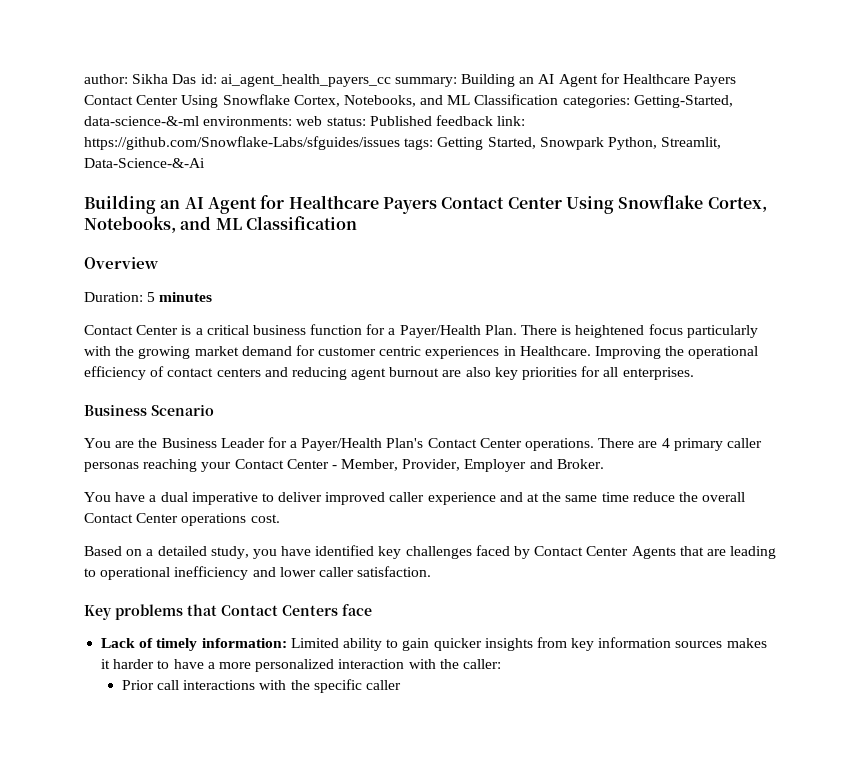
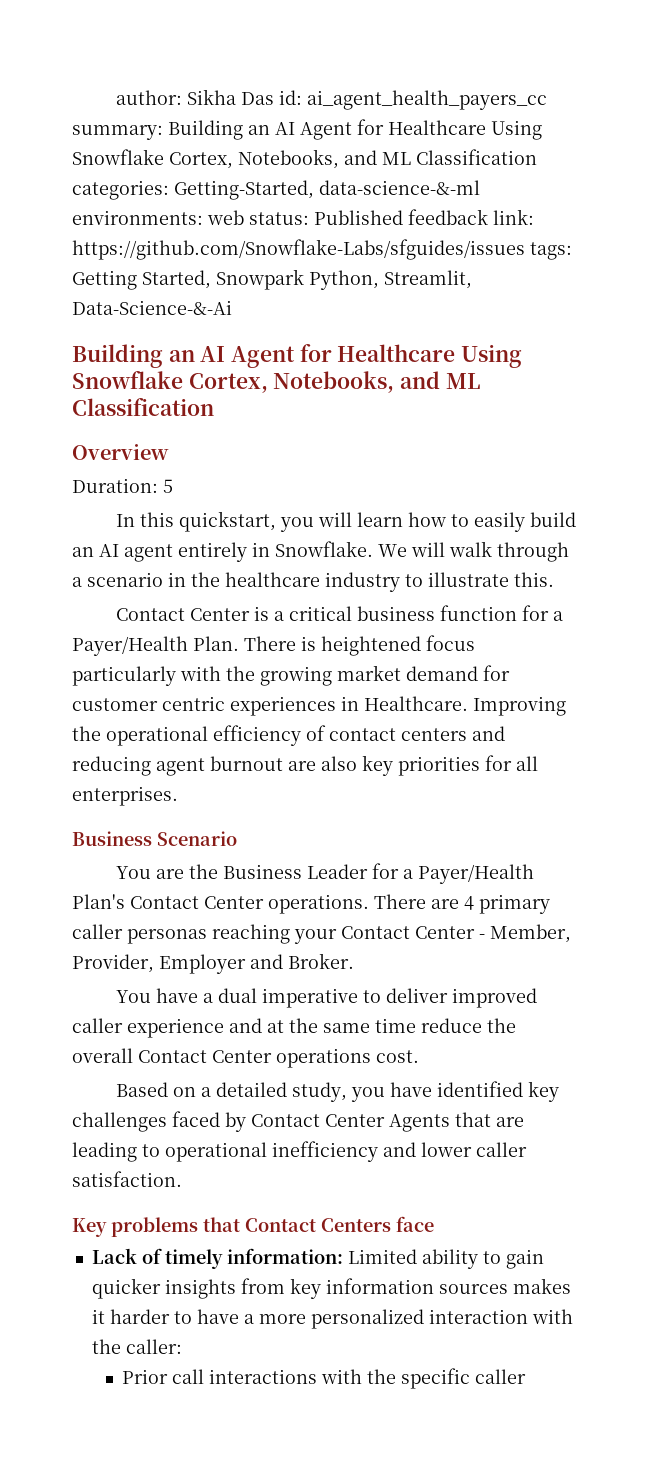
- author: Sikha Das id: ai_agent_health_payers_cc summary: Building an AI Agent for Healthcare Payers Contact Center Using Snowflake Cortex, Notebooks, and ML Classification categories: Getting-Started, data-science-&-ml environments: web status: Published feedback link: https://github.com/Snowflake-Labs/sfguides/issues tags: Getting Started, Snowpark Python, Streamlit, Data-Science-&-Ai
- Building an AI Agent for Healthcare Payers Contact Center Using Snowflake Cortex, Notebooks, and ML Classification
+ author: Sikha Das id: ai_agent_health_payers_cc summary: Building an AI Agent for Healthcare Using Snowflake Cortex, Notebooks, and ML Classification categories: Getting-Started, data-science-&-ml environments: web status: Published feedback link: https://github.com/Snowflake-Labs/sfguides/issues tags: Getting Started, Snowpark Python, Streamlit, Data-Science-&-Ai
+ Building an AI Agent for Healthcare Using Snowflake Cortex, Notebooks, and ML Classification
- Duration: 5 minutes
+ Duration: 5
+ In this quickstart, you will learn how to easily build an AI agent entirely in Snowflake. We will walk through a scenario in the healthcare industry to illustrate this.

